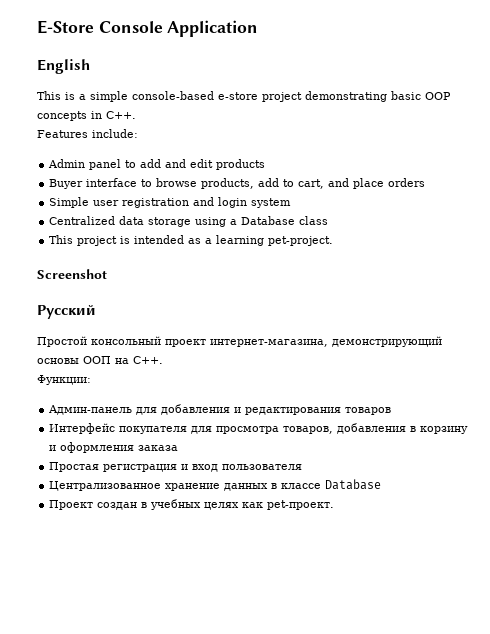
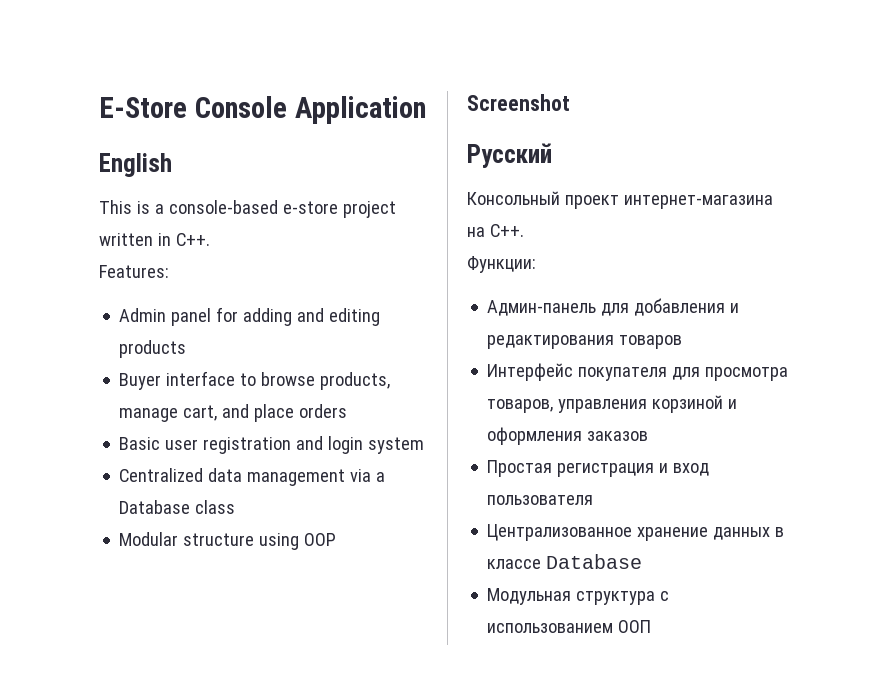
- This is a simple console-based e-store project demonstrating basic OOP concepts in C++.
+ This is a console-based e-store project written in C++.
- Features include:
+ Features:
- Admin panel to add and edit products
+ Admin panel for adding and editing products
- Buyer interface to browse products, add to cart, and place orders
+ Buyer interface to browse products, manage cart, and place orders
- Simple user registration and login system
+ Basic user registration and login system
- Centralized data storage using a Database class
+ Centralized data management via a Database class
- This project is intended as a learning pet-project.
+ Modular structure using OOP
  Screenshot
  Русский
- Простой консольный проект интернет-магазина, демонстрирующий основы ООП на C++.
+ Консольный проект интернет-магазина на C++.
- Интерфейс покупателя для просмотра товаров, добавления в корзину и оформления заказа
+ Интерфейс покупателя для просмотра товаров, управления корзиной и оформления заказов
- Проект создан в учебных целях как pet-проект.
+ Модульная структура с использованием ООП

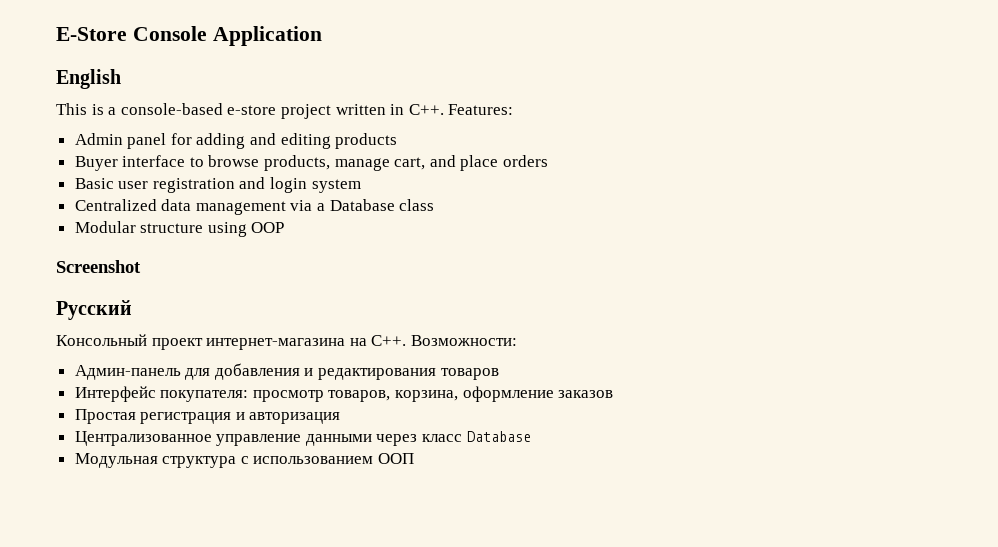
- This is a console-based e-store project written in C++.
- Features:
+ This is a console-based e-store project written in C++. Features:
- Консольный проект интернет-магазина на C++.
- Функции:
+ Консольный проект интернет-магазина на C++. Возможности:
- Интерфейс покупателя для просмотра товаров, управления корзиной и оформления заказов
+ Интерфейс покупателя: просмотр товаров, корзина, оформление заказов
- Простая регистрация и вход пользователя
+ Простая регистрация и авторизация
- Централизованное хранение данных в классе Database
+ Централизованное управление данными через класс Database

